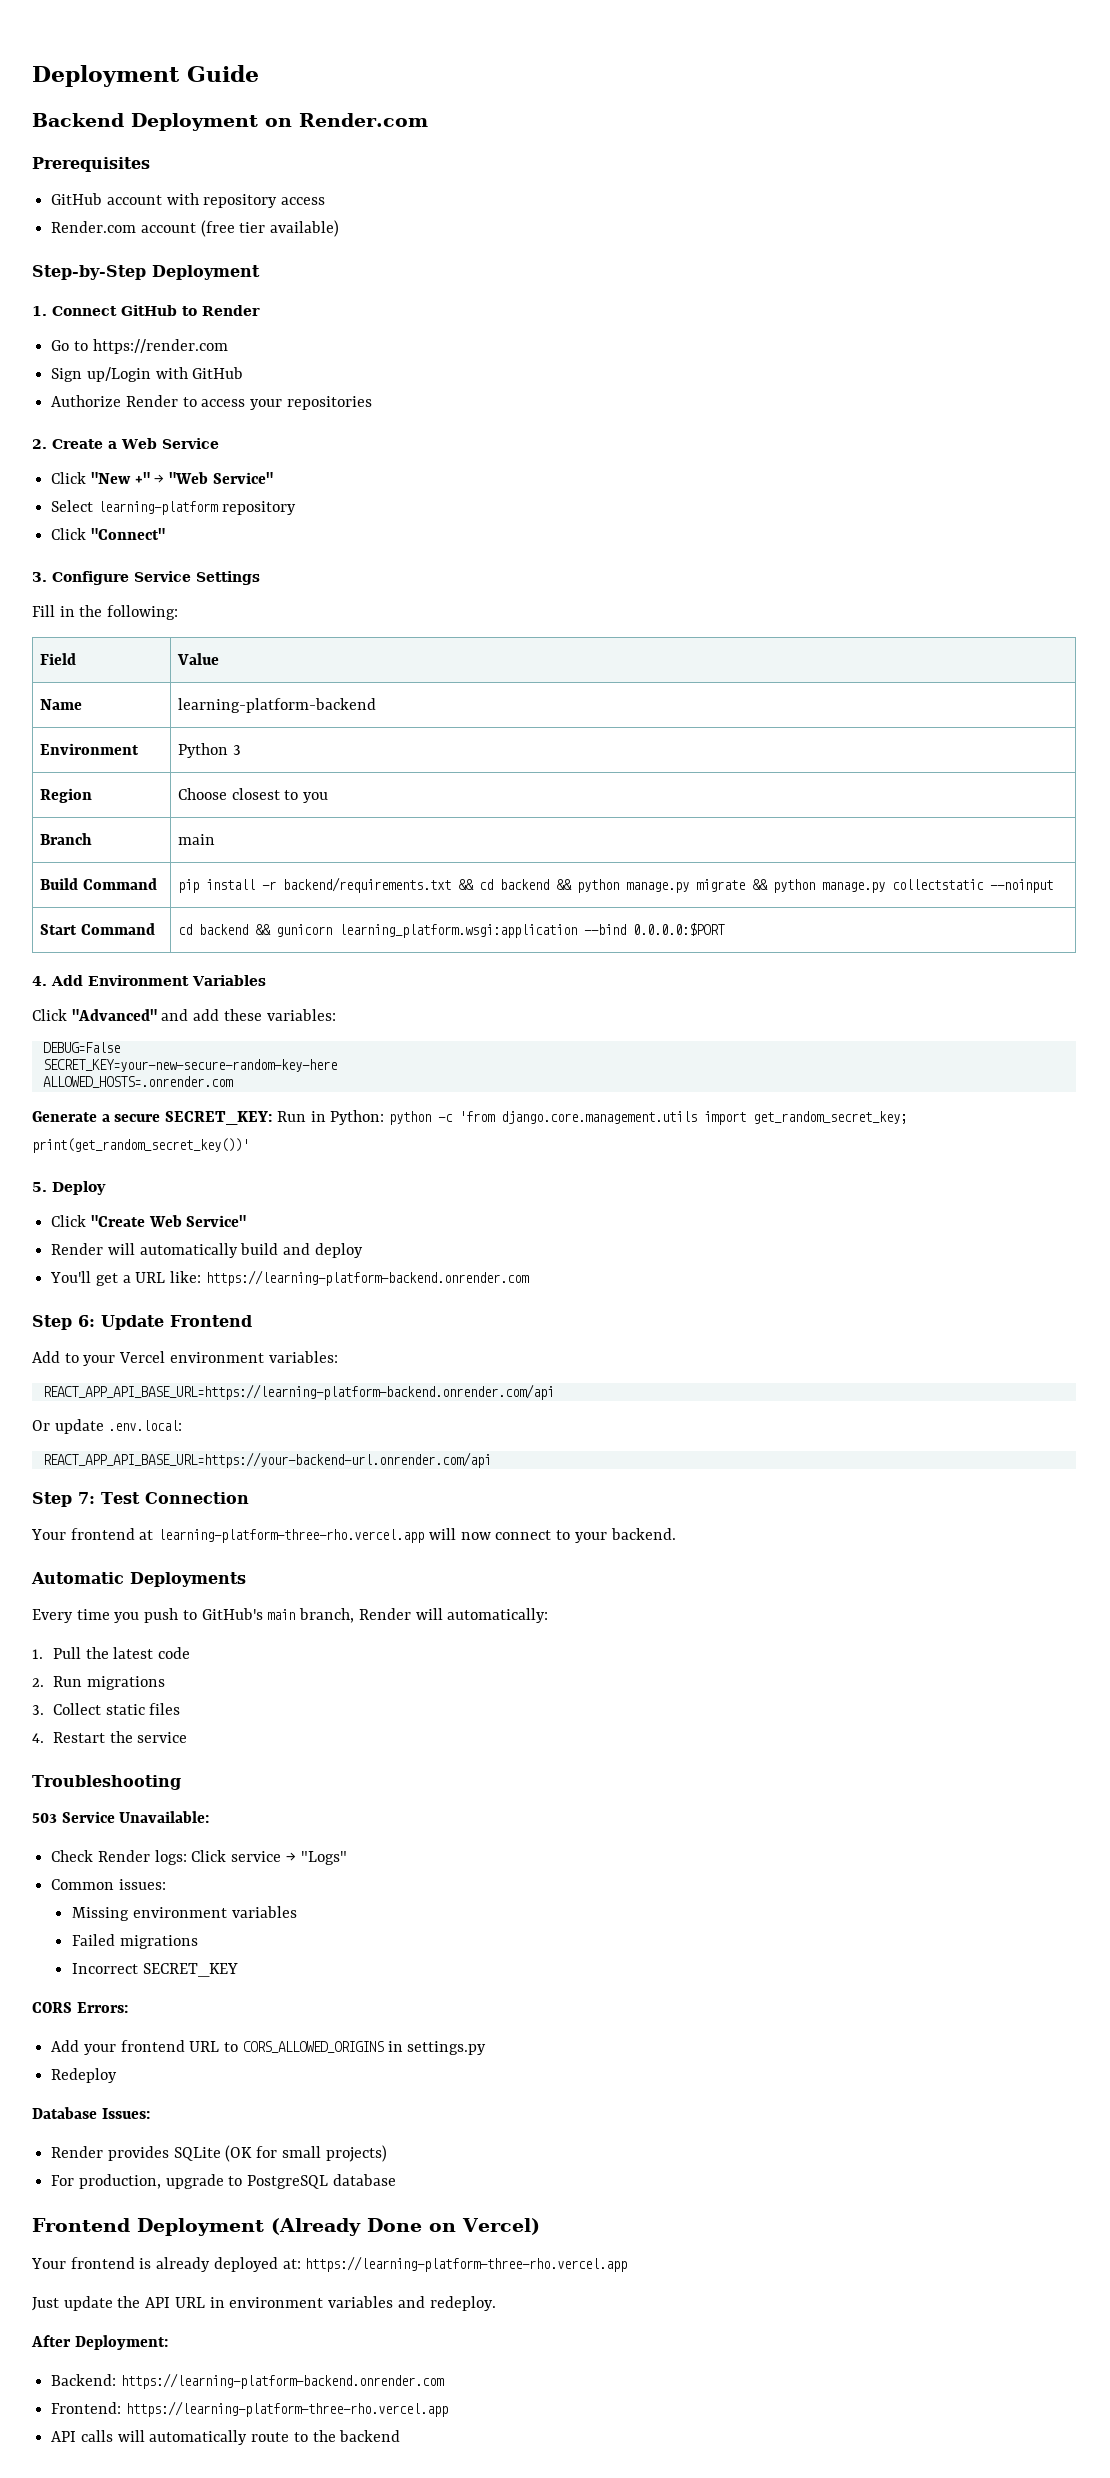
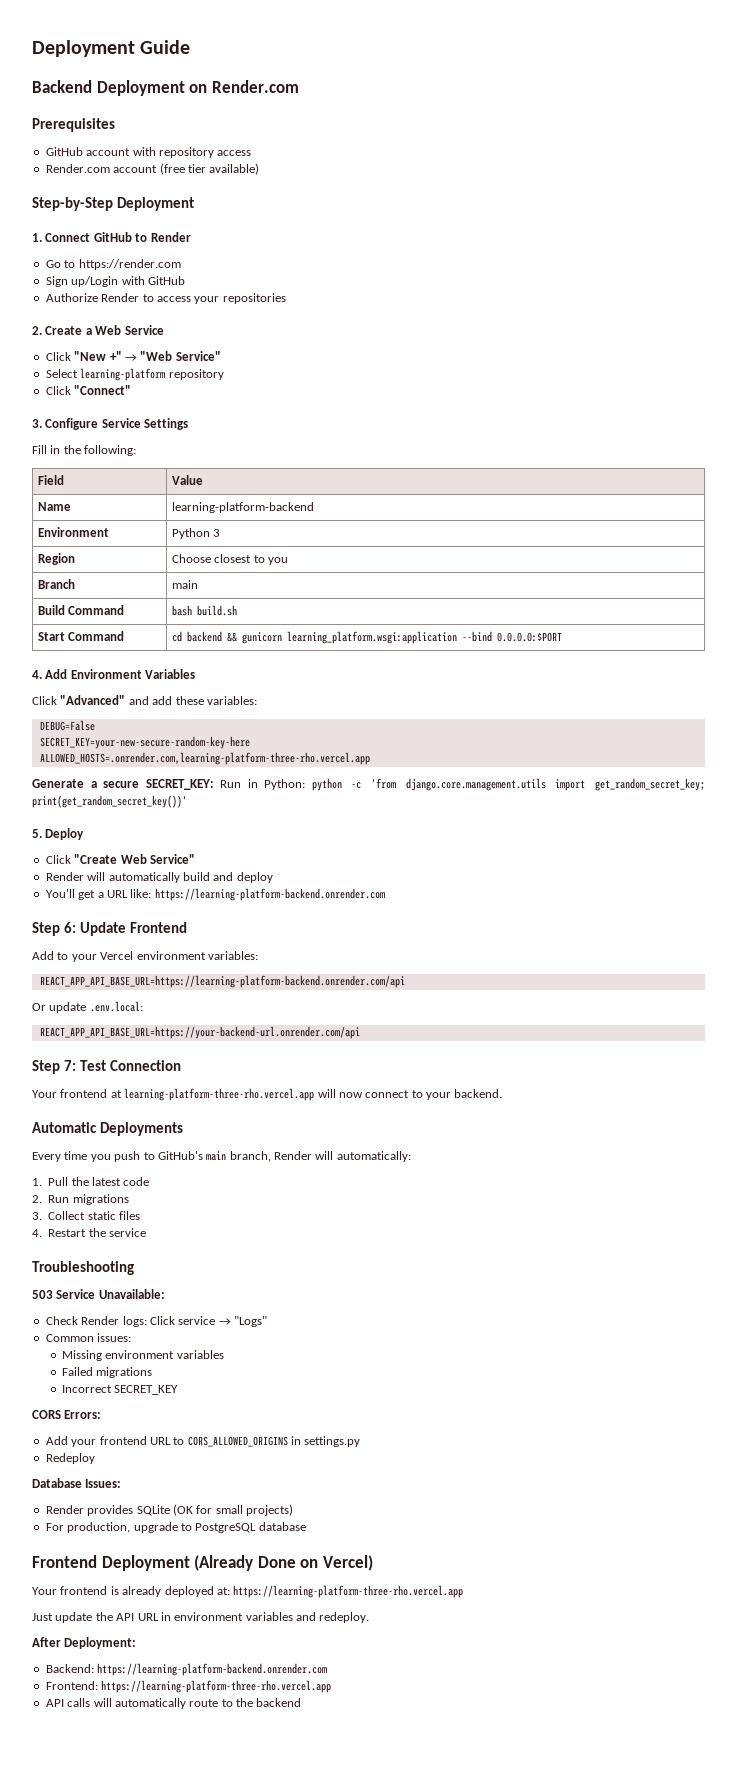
- Build Command | pip install -r backend/requirements.txt && cd backend && python manage.py migrate && python manage.py collectstatic --noinput
+ Build Command | bash build.sh
- ALLOWED_HOSTS=.onrender.com
+ ALLOWED_HOSTS=.onrender.com,learning-platform-three-rho.vercel.app

